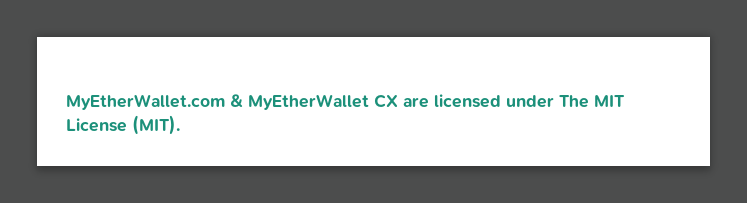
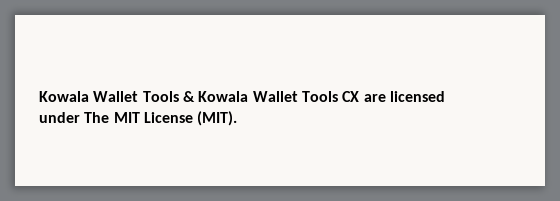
- MyEtherWallet.com & MyEtherWallet CX are licensed under The MIT License (MIT).
+ Kowala Wallet Tools & Kowala Wallet Tools CX are licensed under The MIT License (MIT).

